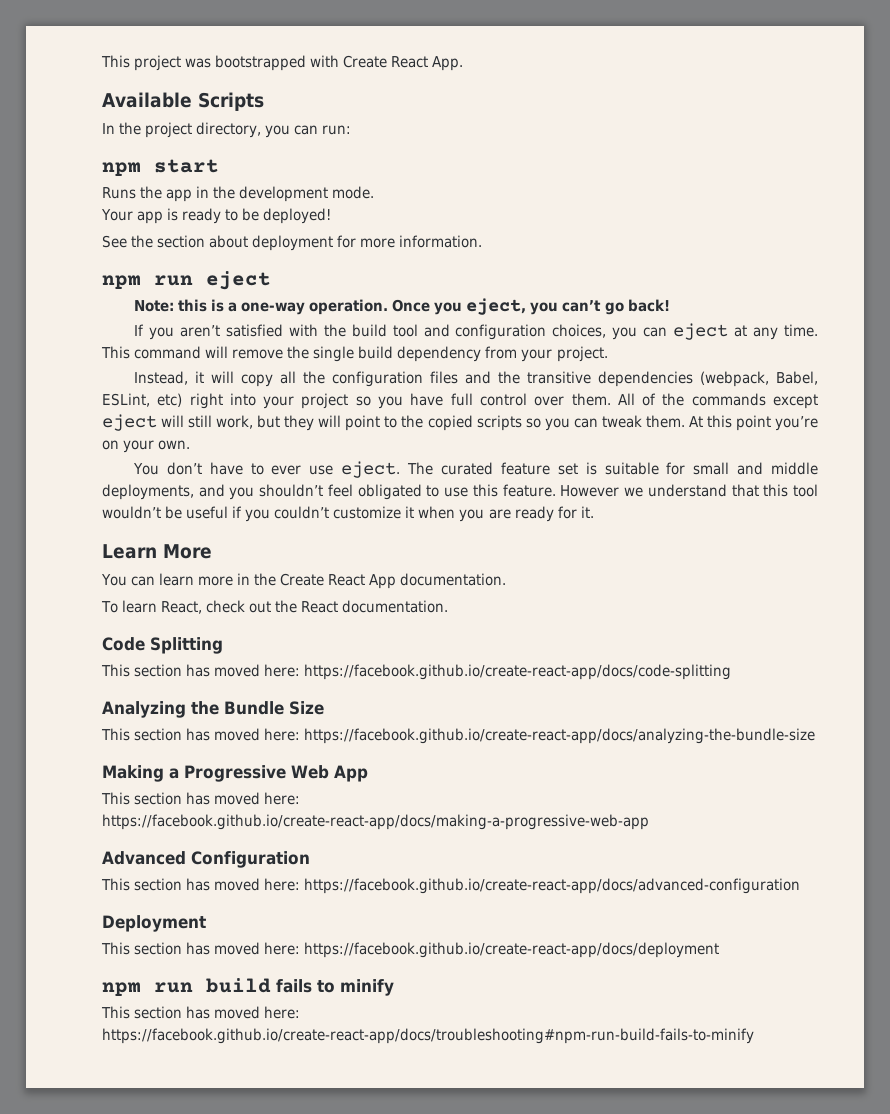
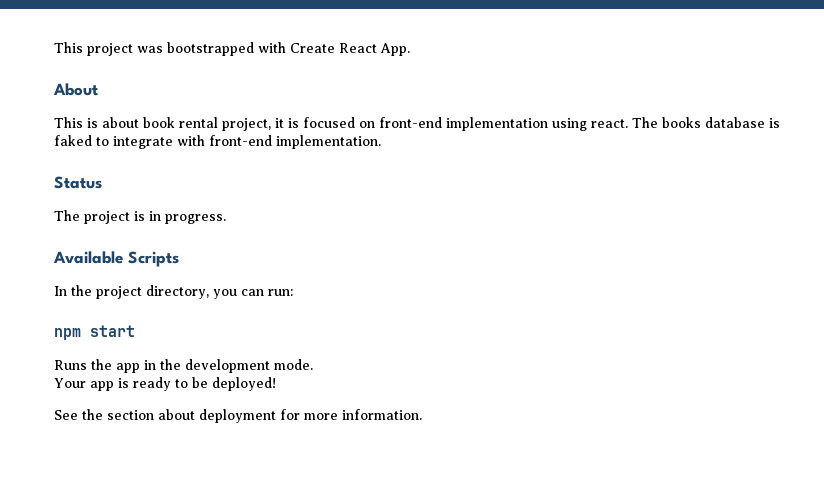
+ About
+ This is about book rental project, it is focused on front-end implementation using react. The books database is faked to integrate with front-end implementation.
+ Status
+ The project is in progress.
- npm run eject
- Note: this is a one-way operation. Once you eject, you can’t go back!
- If you aren’t satisfied with the build tool and configuration choices, you can eject at any time. This command will remove the single build dependency from your project.
- Instead, it will copy all the configuration files and the transitive dependencies (webpack, Babel, ESLint, etc) right into your project so you have full control over them. All of the commands except eject will still work, but they will point to the copied scripts so you can tweak them. At this point you’re on your own.
- You don’t have to ever use eject. The curated feature set is suitable for small and middle deployments, and you shouldn’t feel obligated to use this feature. However we understand that this tool wouldn’t be useful if you couldn’t customize it when you are ready for it.
- Learn More
- You can learn more in the Create React App documentation.
- To learn React, check out the React documentation.
- Code Splitting
- This section has moved here: https://facebook.github.io/create-react-app/docs/code-splitting
- Analyzing the Bundle Size
- This section has moved here: https://facebook.github.io/create-react-app/docs/analyzing-the-bundle-size
- Making a Progressive Web App
- This section has moved here: https://facebook.github.io/create-react-app/docs/making-a-progressive-web-app
- Advanced Configuration
- This section has moved here: https://facebook.github.io/create-react-app/docs/advanced-configuration
- Deployment
- This section has moved here: https://facebook.github.io/create-react-app/docs/deployment
- npm run build fails to minify
- This section has moved here: https://facebook.github.io/create-react-app/docs/troubleshooting#npm-run-build-fails-to-minify

